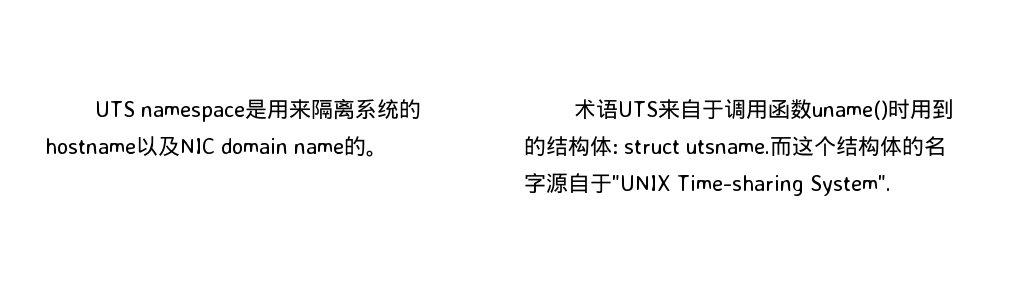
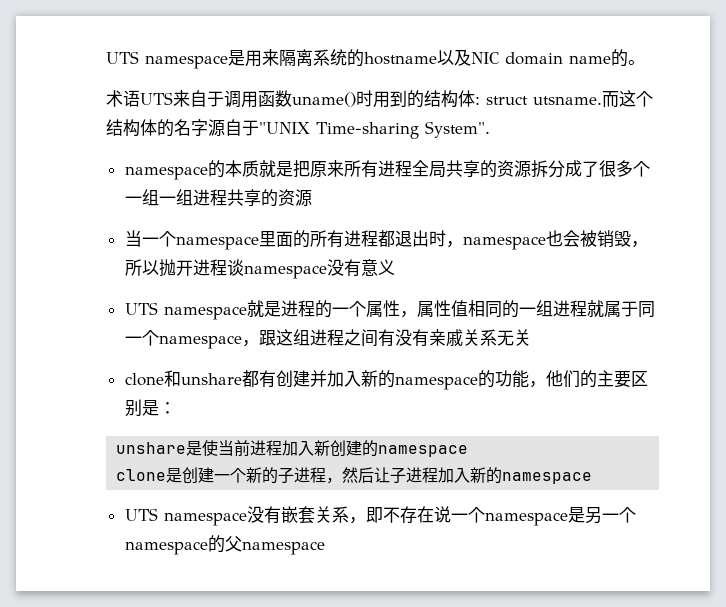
+ namespace的本质就是把原来所有进程全局共享的资源拆分成了很多个一组一组进程共享的资源
+ 当一个namespace里面的所有进程都退出时，namespace也会被销毁，所以抛开进程谈namespace没有意义
+ UTS namespace就是进程的一个属性，属性值相同的一组进程就属于同一个namespace，跟这组进程之间有没有亲戚关系无关
+ clone和unshare都有创建并加入新的namespace的功能，他们的主要区别是：
+ unshare是使当前进程加入新创建的namespace
+ clone是创建一个新的子进程，然后让子进程加入新的namespace
+ UTS namespace没有嵌套关系，即不存在说一个namespace是另一个namespace的父namespace

